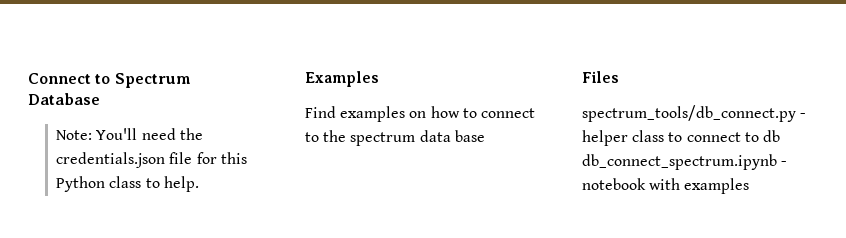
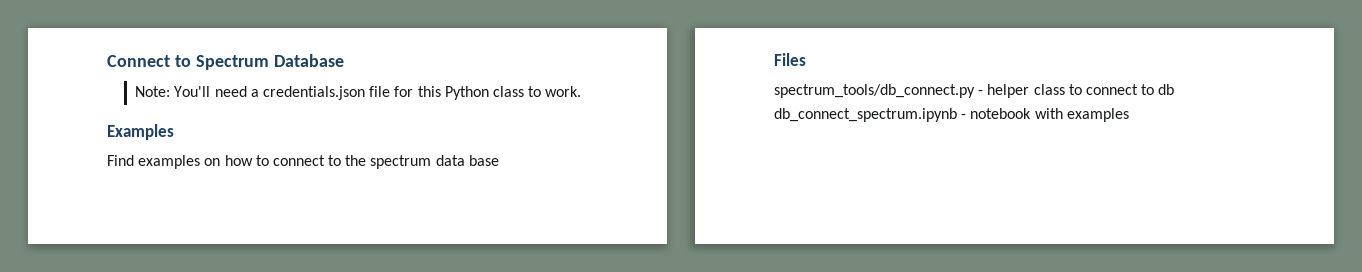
- Note: You'll need the credentials.json file for this Python class to help.
+ Note: You'll need a credentials.json file for this Python class to work.

